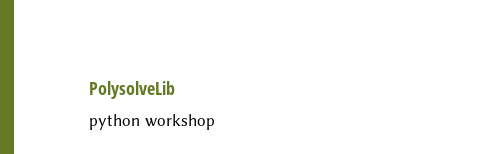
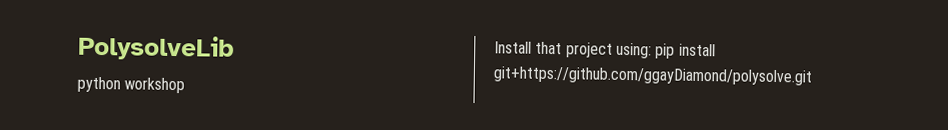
+ Install that project using: pip install git+https://github.com/ggayDiamond/polysolve.git

